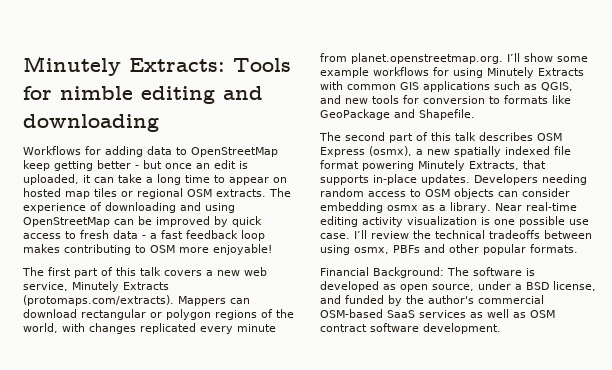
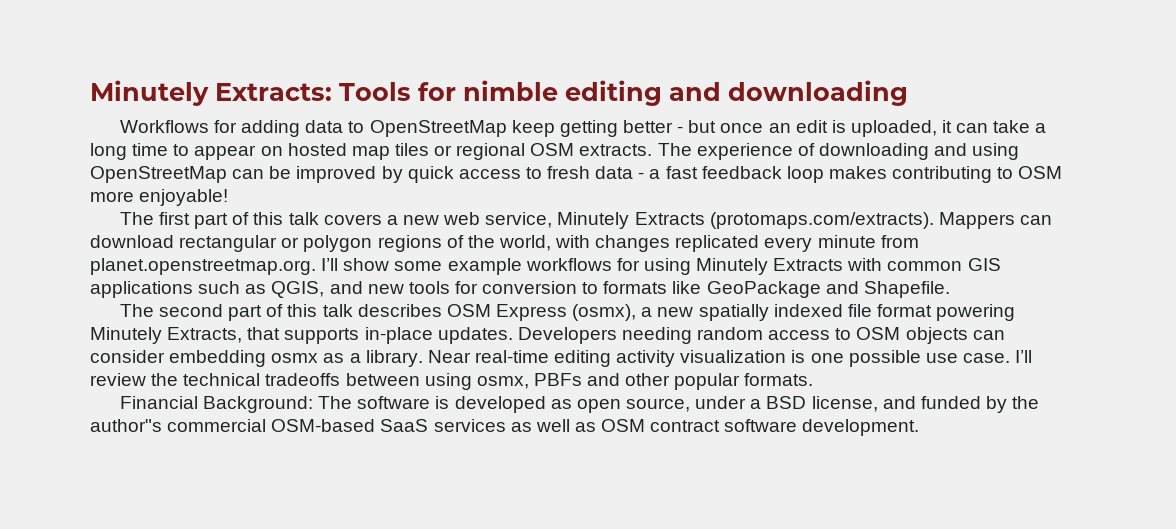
- Financial Background: The software is developed as open source, under a BSD license, and funded by the author's commercial OSM-based SaaS services as well as OSM contract software development.
+ Financial Background: The software is developed as open source, under a BSD license, and funded by the author"s commercial OSM-based SaaS services as well as OSM contract software development.

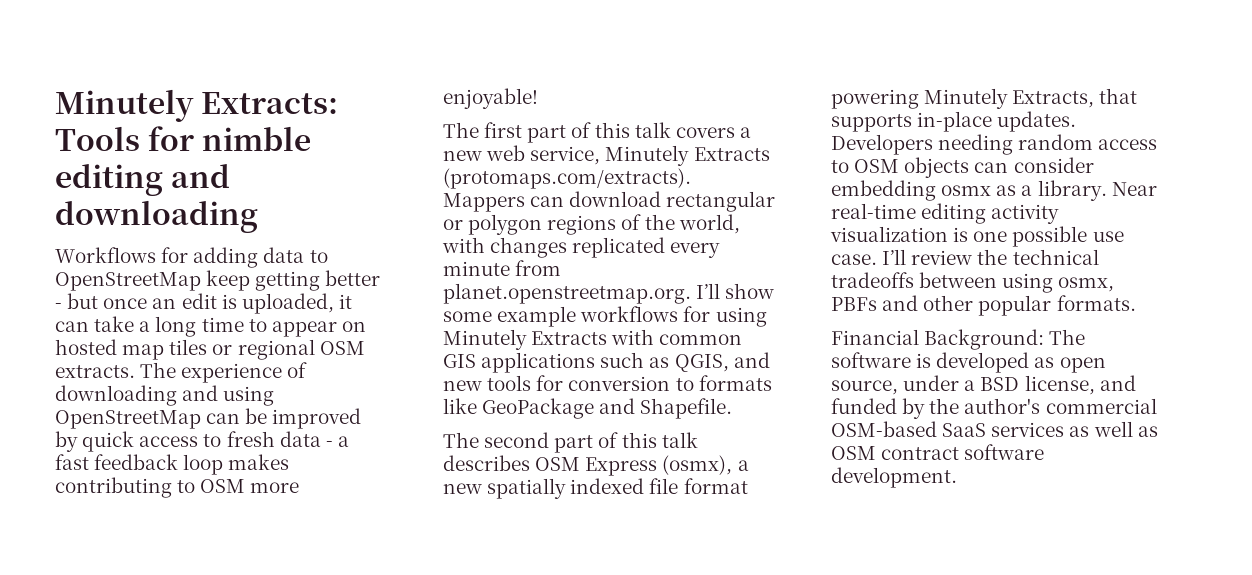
- Financial Background: The software is developed as open source, under a BSD license, and funded by the author"s commercial OSM-based SaaS services as well as OSM contract software development.
+ Financial Background: The software is developed as open source, under a BSD license, and funded by the author's commercial OSM-based SaaS services as well as OSM contract software development.

